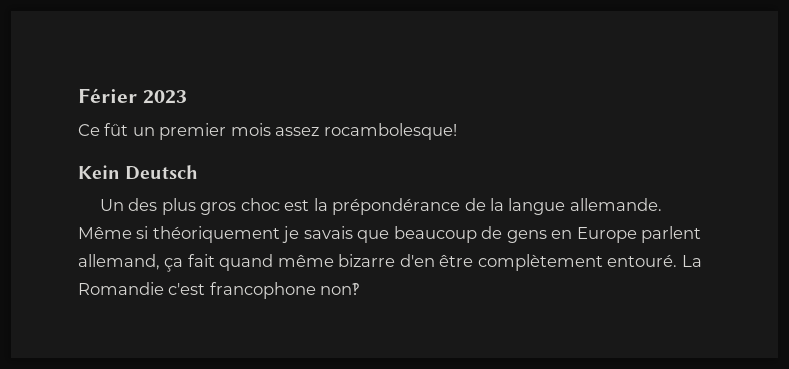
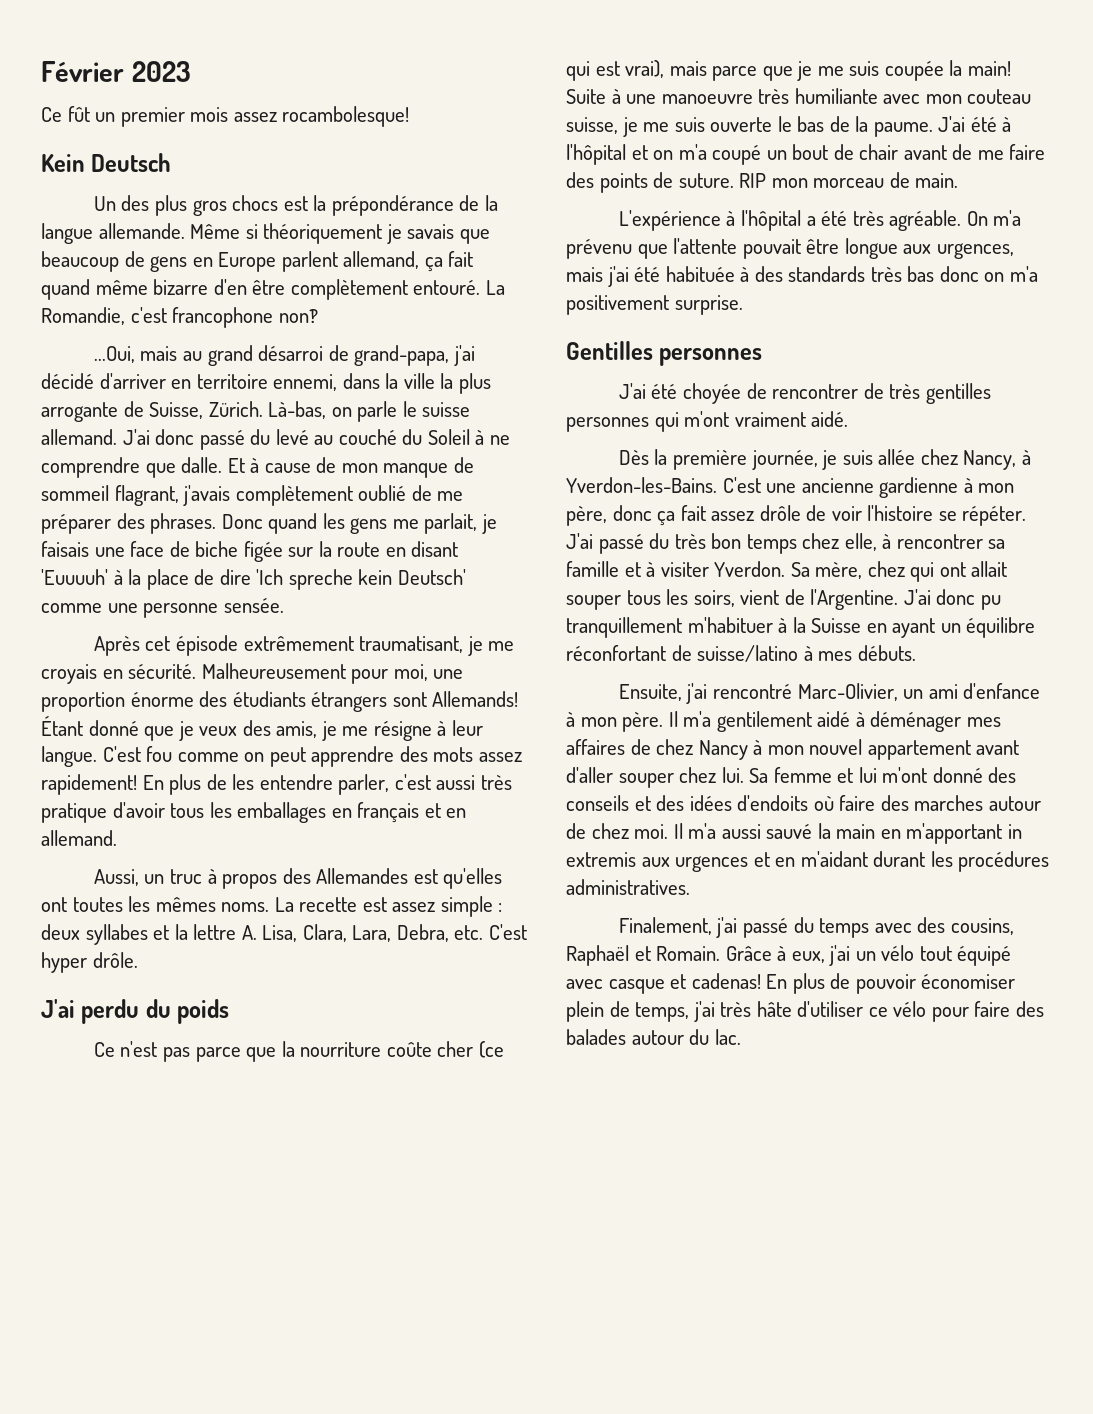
- Férier 2023
+ Février 2023
- Un des plus gros choc est la prépondérance de la langue allemande.
+ Un des plus gros chocs est la prépondérance de la langue allemande.
- La Romandie c'est francophone non‽
+ La Romandie, c'est francophone non‽
+ ...Oui, mais au grand désarroi de grand-papa, j'ai décidé d'arriver en territoire ennemi, dans la ville la plus arrogante de Suisse, Zürich. Là-bas, on parle le suisse allemand. J'ai donc passé du levé au couché du Soleil à ne comprendre que dalle. Et à cause de mon manque de sommeil flagrant, j'avais complètement oublié de me préparer des phrases. Donc quand les gens me parlait, je faisais une face de biche figée sur la route en disant 'Euuuuh' à la place de dire 'Ich spreche kein Deutsch' comme une personne sensée.
+ Après cet épisode extrêmement traumatisant, je me croyais en sécurité. Malheureusement pour moi, une proportion énorme des étudiants étrangers sont Allemands! Étant donné que je veux des amis, je me résigne à leur langue. C'est fou comme on peut apprendre des mots assez rapidement! En plus de les entendre parler, c'est aussi très pratique d'avoir tous les emballages en français et en allemand.
+ Aussi, un truc à propos des Allemandes est qu'elles ont toutes les mêmes noms. La recette est assez simple : deux syllabes et la lettre A. Lisa, Clara, Lara, Debra, etc. C'est hyper drôle.
+ J'ai perdu du poids
+ Ce n'est pas parce que la nourriture coûte cher (ce qui est vrai), mais parce que je me suis coupée la main! Suite à une manoeuvre très humiliante avec mon couteau suisse, je me suis ouverte le bas de la paume. J'ai été à l'hôpital et on m'a coupé un bout de chair avant de me faire des points de suture. RIP mon morceau de main.
+ L'expérience à l'hôpital a été très agréable. On m'a prévenu que l'attente pouvait être longue aux urgences, mais j'ai été habituée à des standards très bas donc on m'a positivement surprise.
+ Gentilles personnes
+ J'ai été choyée de rencontrer de très gentilles personnes qui m'ont vraiment aidé.
+ Dès la première journée, je suis allée chez Nancy, à Yverdon-les-Bains. C'est une ancienne gardienne à mon père, donc ça fait assez drôle de voir l'histoire se répéter. J'ai passé du très bon temps chez elle, à rencontrer sa famille et à visiter Yverdon. Sa mère, chez qui ont allait souper tous les soirs, vient de l'Argentine. J'ai donc pu tranquillement m'habituer à la Suisse en ayant un équilibre réconfortant de suisse/latino à mes débuts.
+ Ensuite, j'ai rencontré Marc-Olivier, un ami d'enfance à mon père. Il m'a gentilement aidé à déménager mes affaires de chez Nancy à mon nouvel appartement avant d'aller souper chez lui. Sa femme et lui m'ont donné des conseils et des idées d'endoits où faire des marches autour de chez moi. Il m'a aussi sauvé la main en m'apportant in extremis aux urgences et en m'aidant durant les procédures administratives.
+ Finalement, j'ai passé du temps avec des cousins, Raphaël et Romain. Grâce à eux, j'ai un vélo tout équipé avec casque et cadenas! En plus de pouvoir économiser plein de temps, j'ai très hâte d'utiliser ce vélo pour faire des balades autour du lac.

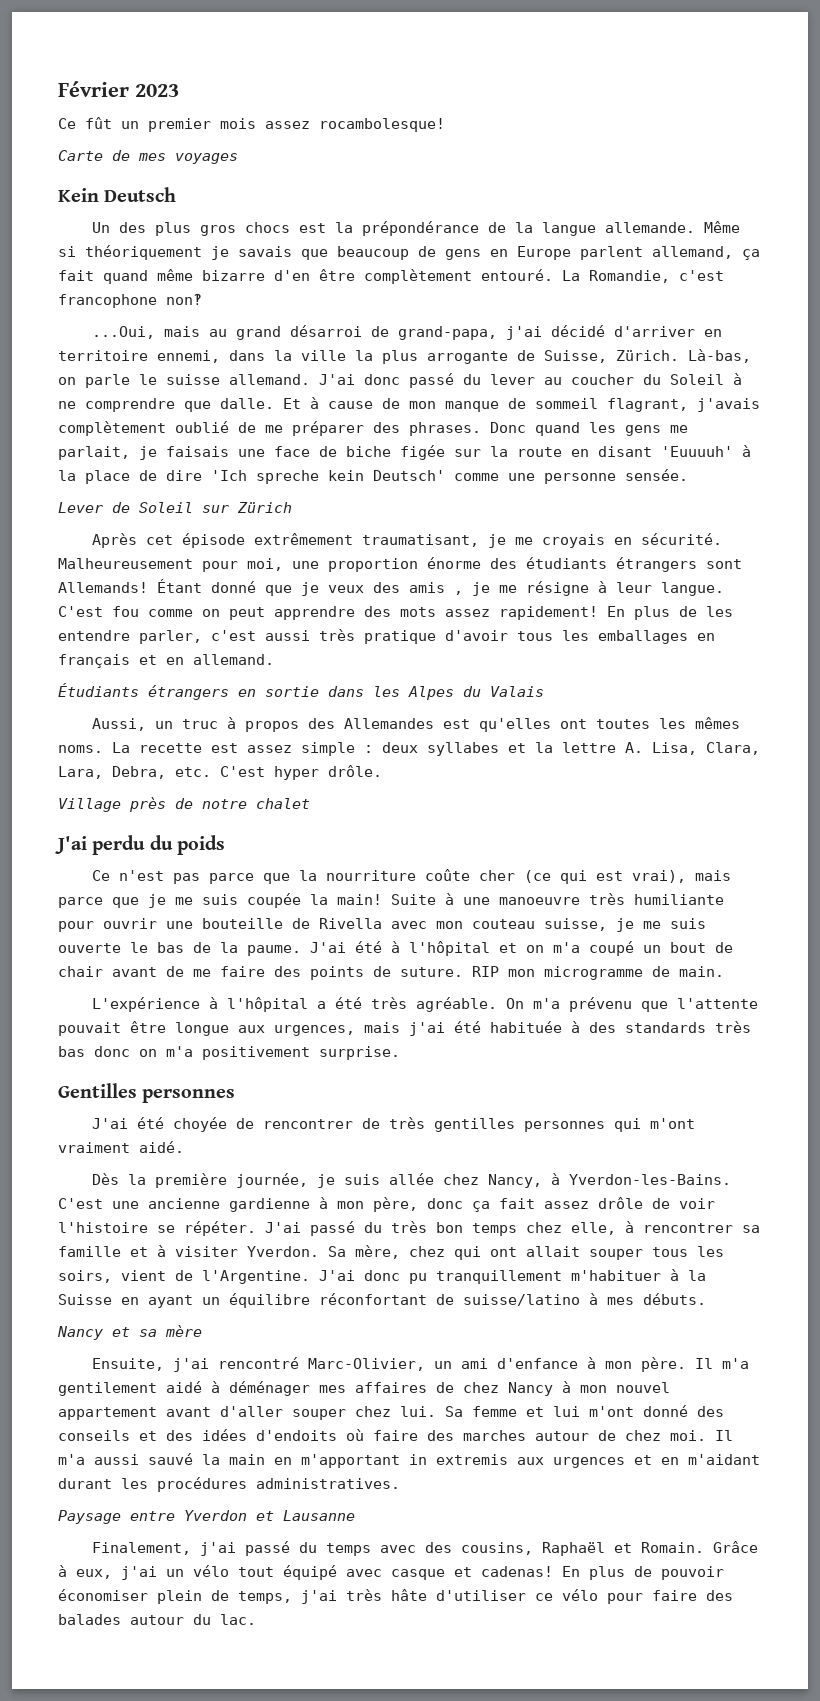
+ Carte de mes voyages
- J'ai donc passé du levé au couché du Soleil à ne comprendre que dalle.
+ J'ai donc passé du lever au coucher du Soleil à ne comprendre que dalle.
+ Lever de Soleil sur Zürich
- Étant donné que je veux des amis, je me résigne à leur langue.
+ Étant donné que je veux des amis , je me résigne à leur langue.
+ Étudiants étrangers en sortie dans les Alpes du Valais
+ Village près de notre chalet
- Suite à une manoeuvre très humiliante avec mon couteau suisse, je me suis ouverte le bas de la paume.
+ Suite à une manoeuvre très humiliante pour ouvrir une bouteille de Rivella avec mon couteau suisse, je me suis ouverte le bas de la paume.
- RIP mon morceau de main.
+ RIP mon microgramme de main.
+ Nancy et sa mère
+ Paysage entre Yverdon et Lausanne

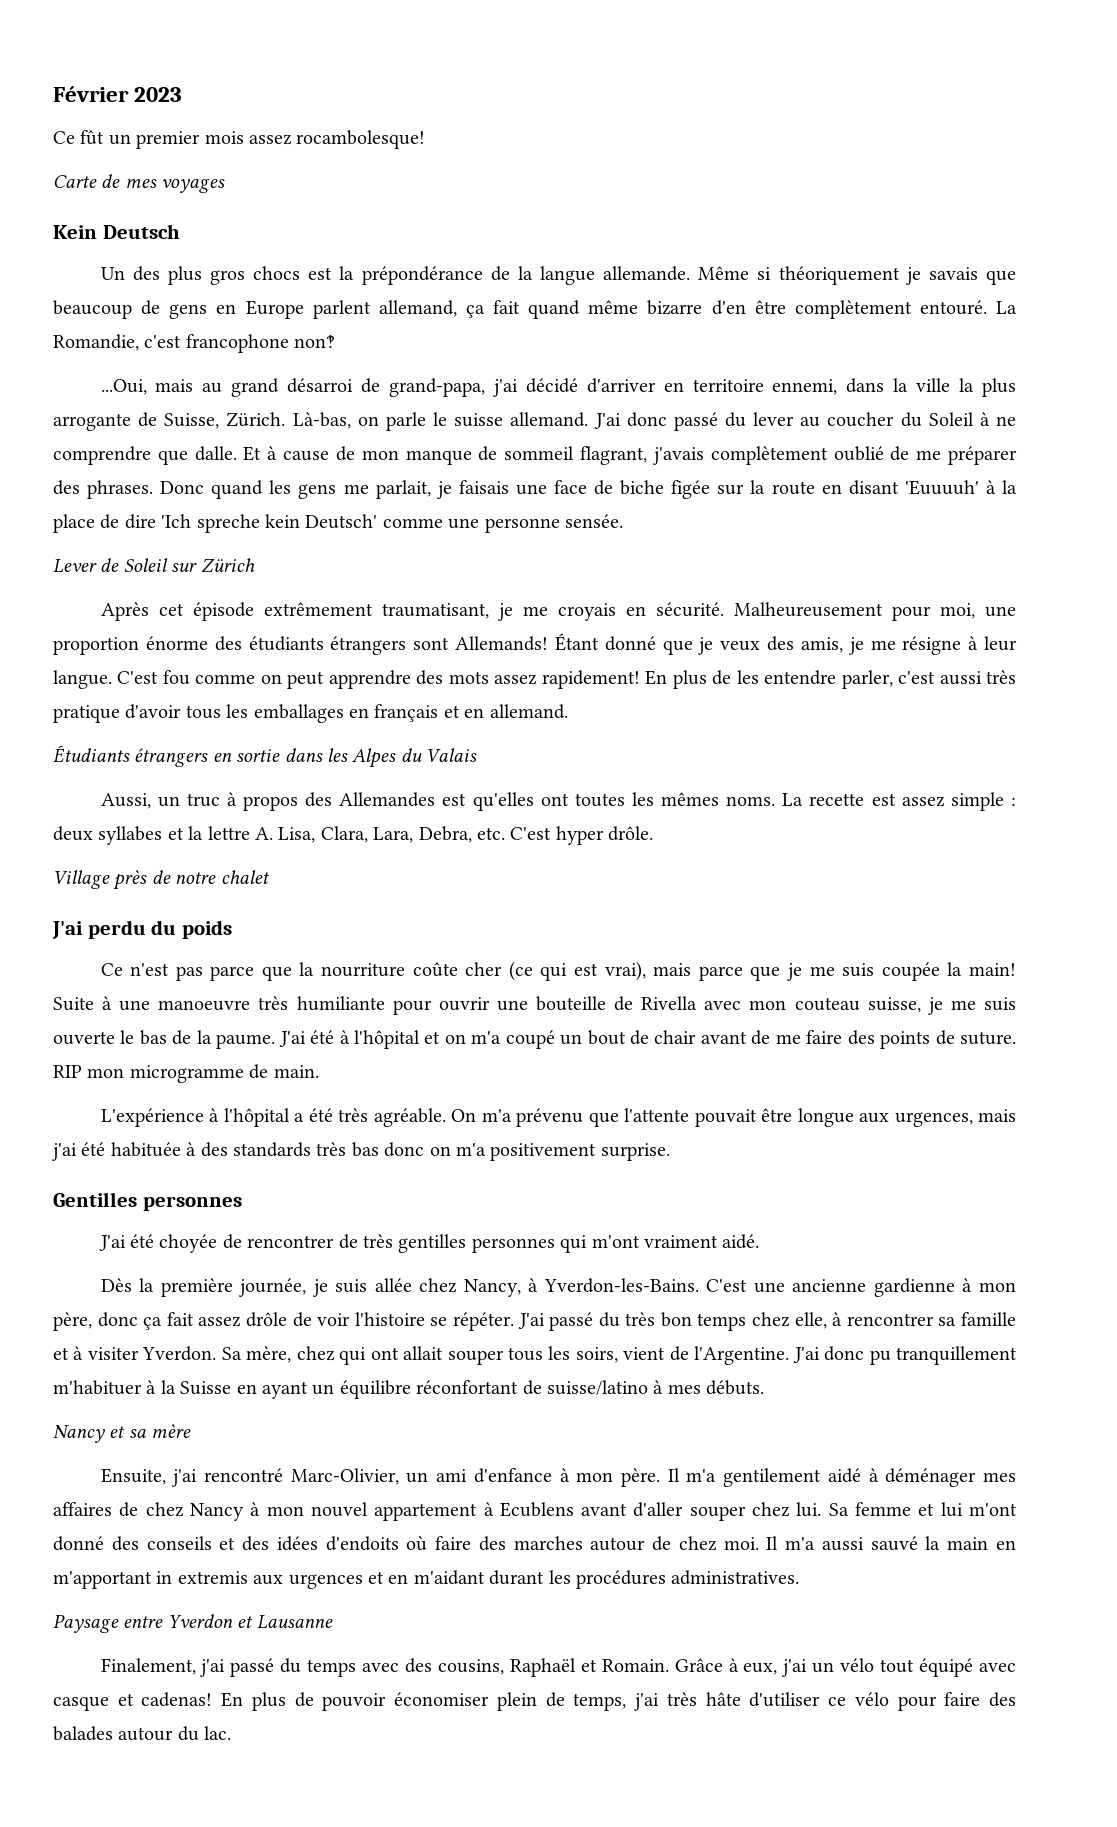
- Étant donné que je veux des amis , je me résigne à leur langue.
+ Étant donné que je veux des amis, je me résigne à leur langue.
- Il m'a gentilement aidé à déménager mes affaires de chez Nancy à mon nouvel appartement avant d'aller souper chez lui.
+ Il m'a gentilement aidé à déménager mes affaires de chez Nancy à mon nouvel appartement à Ecublens avant d'aller souper chez lui.

